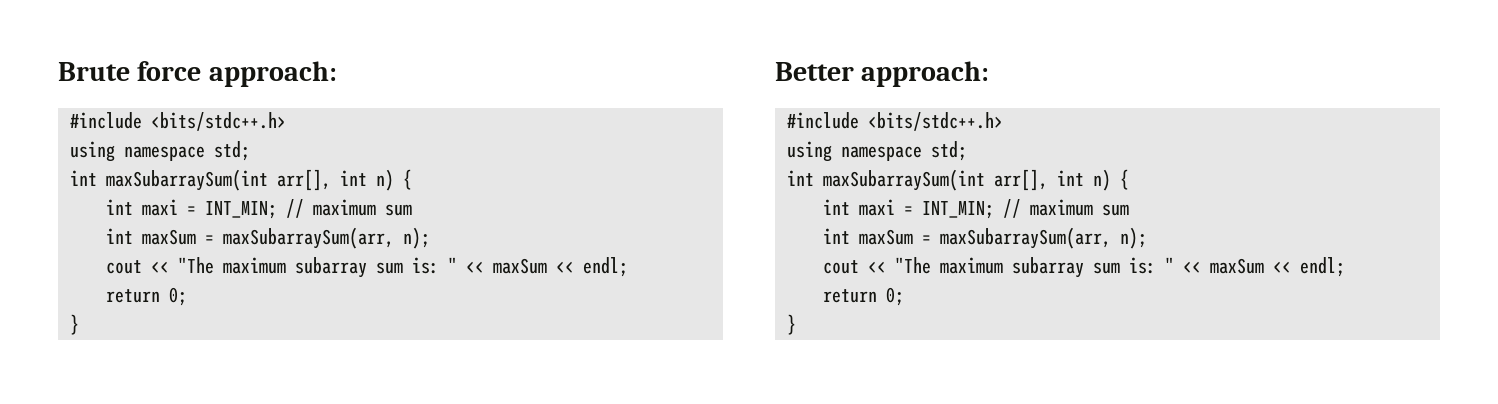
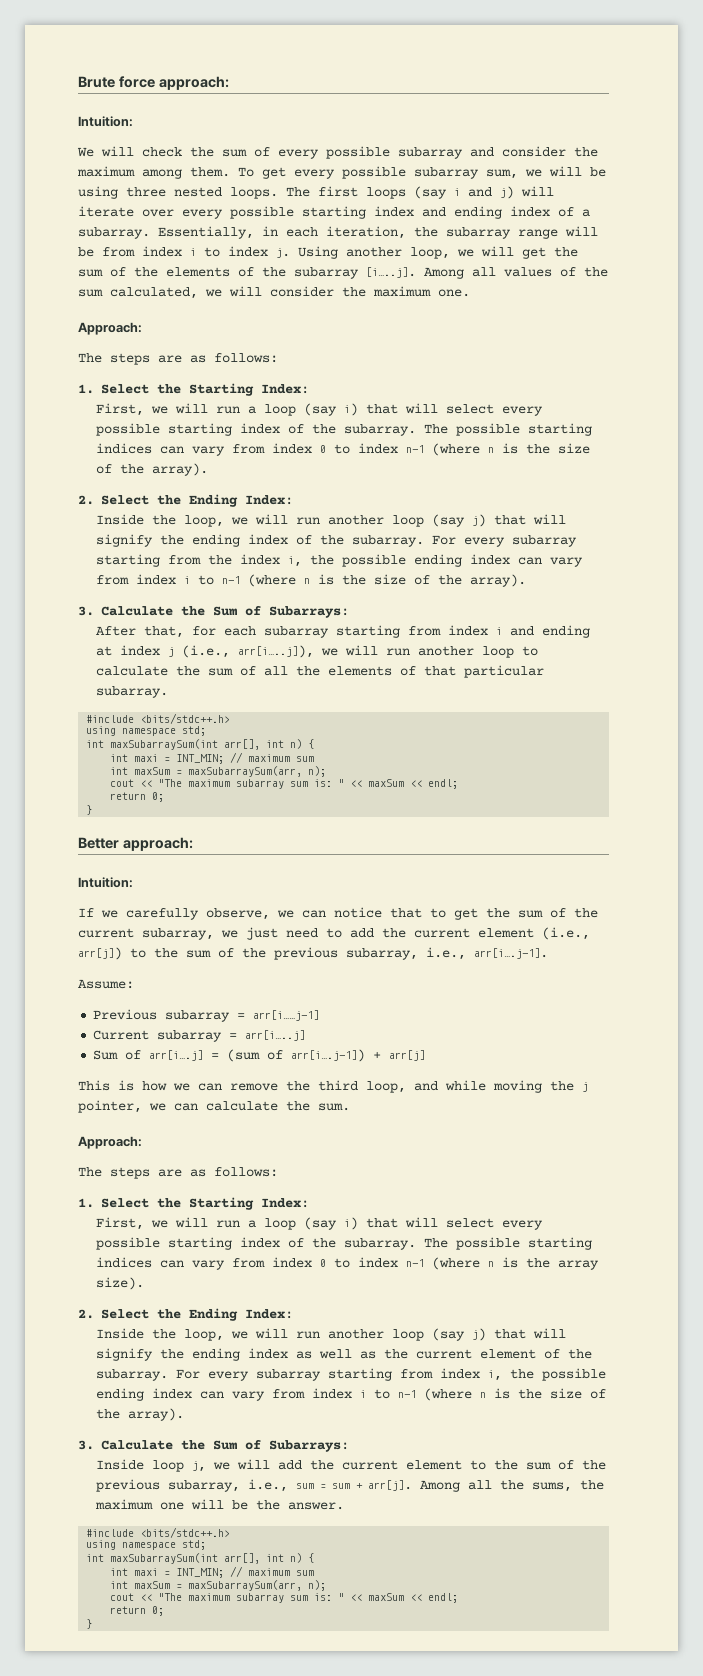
  Brute force approach:
+ Intuition:
+ We will check the sum of every possible subarray and consider the maximum among them. To get every possible subarray sum, we will be using three nested loops. The first loops (say i and j) will iterate over every possible starting index and ending index of a subarray. Essentially, in each iteration, the subarray range will be from index i to index j. Using another loop, we will get the sum of the elements of the subarray [i…..j]. Among all values of the sum calculated, we will consider the maximum one.
+ Approach:
+ The steps are as follows:
+ 1. Select the Starting Index:
+ First, we will run a loop (say i) that will select every possible starting index of the subarray. The possible starting indices can vary from index 0 to index n-1 (where n is the size of the array).
+ 2. Select the Ending Index:
+ Inside the loop, we will run another loop (say j) that will signify the ending index of the subarray. For every subarray starting from the index i, the possible ending index can vary from index i to n-1 (where n is the size of the array).
+ 3. Calculate the Sum of Subarrays:
+ After that, for each subarray starting from index i and ending at index j (i.e., arr[i…..j]), we will run another loop to calculate the sum of all the elements of that particular subarray.
  Better approach:
+ Intuition:
+ If we carefully observe, we can notice that to get the sum of the current subarray, we just need to add the current element (i.e., arr[j]) to the sum of the previous subarray, i.e., arr[i….j-1].
+ Assume:
+ Previous subarray = arr[i……j-1]
+ Current subarray = arr[i…..j]
+ Sum of arr[i….j] = (sum of arr[i….j-1]) + arr[j]
+ This is how we can remove the third loop, and while moving the j pointer, we can calculate the sum.
+ Approach:
+ The steps are as follows:
+ 1. Select the Starting Index:
+ First, we will run a loop (say i) that will select every possible starting index of the subarray. The possible starting indices can vary from index 0 to index n-1 (where n is the array size).
+ 2. Select the Ending Index:
+ Inside the loop, we will run another loop (say j) that will signify the ending index as well as the current element of the subarray. For every subarray starting from index i, the possible ending index can vary from index i to n-1 (where n is the size of the array).
+ 3. Calculate the Sum of Subarrays:
+ Inside loop j, we will add the current element to the sum of the previous subarray, i.e., sum = sum + arr[j]. Among all the sums, the maximum one will be the answer.

